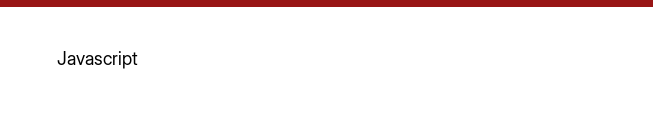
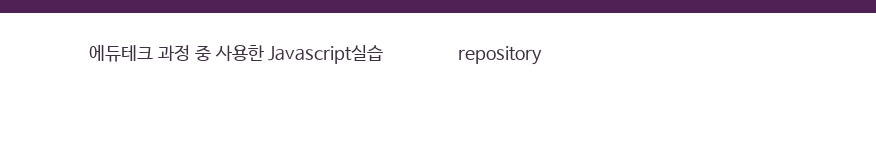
- Javascript
+ 에듀테크 과정 중 사용한 Javascript실습 repository

